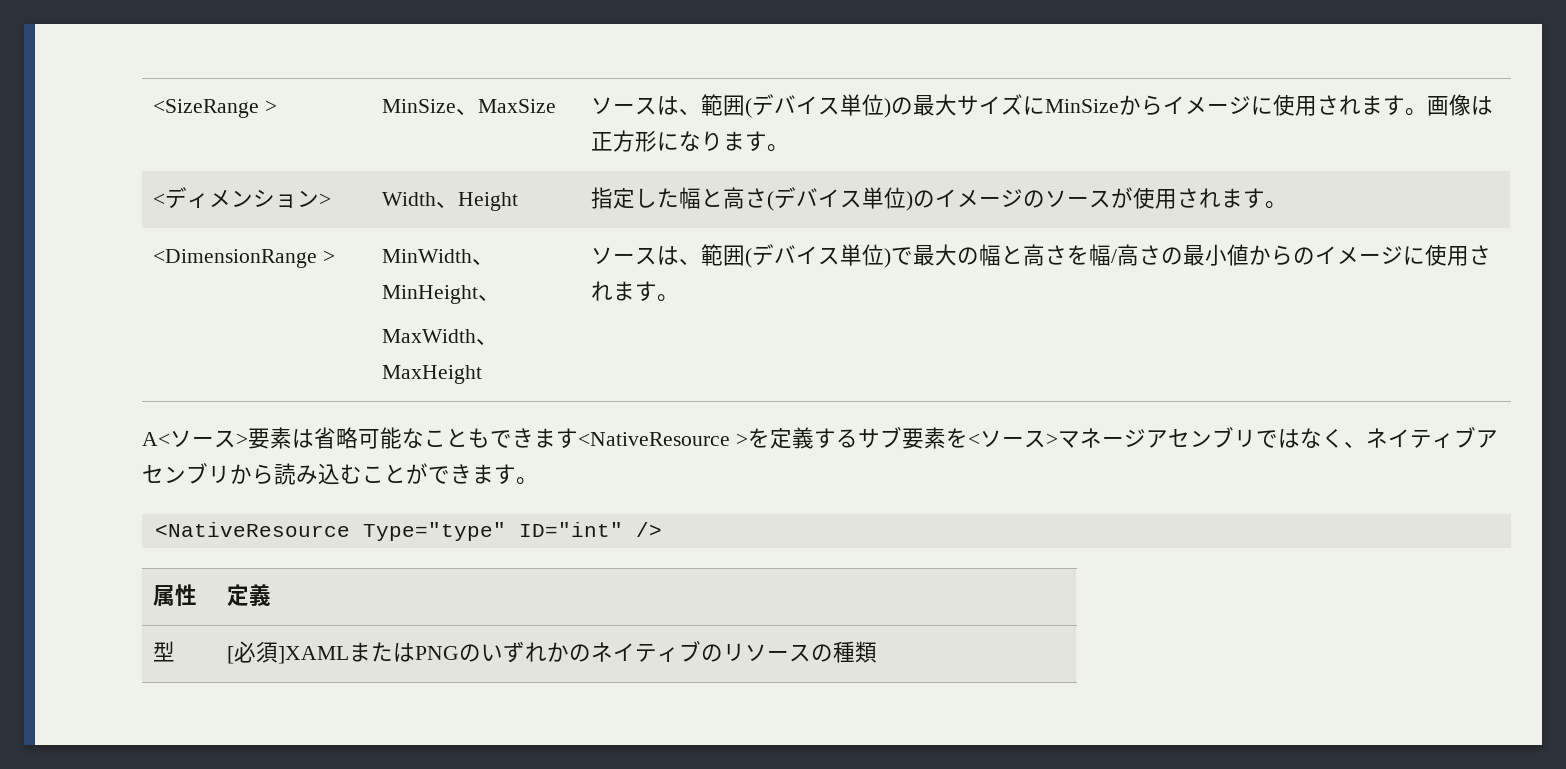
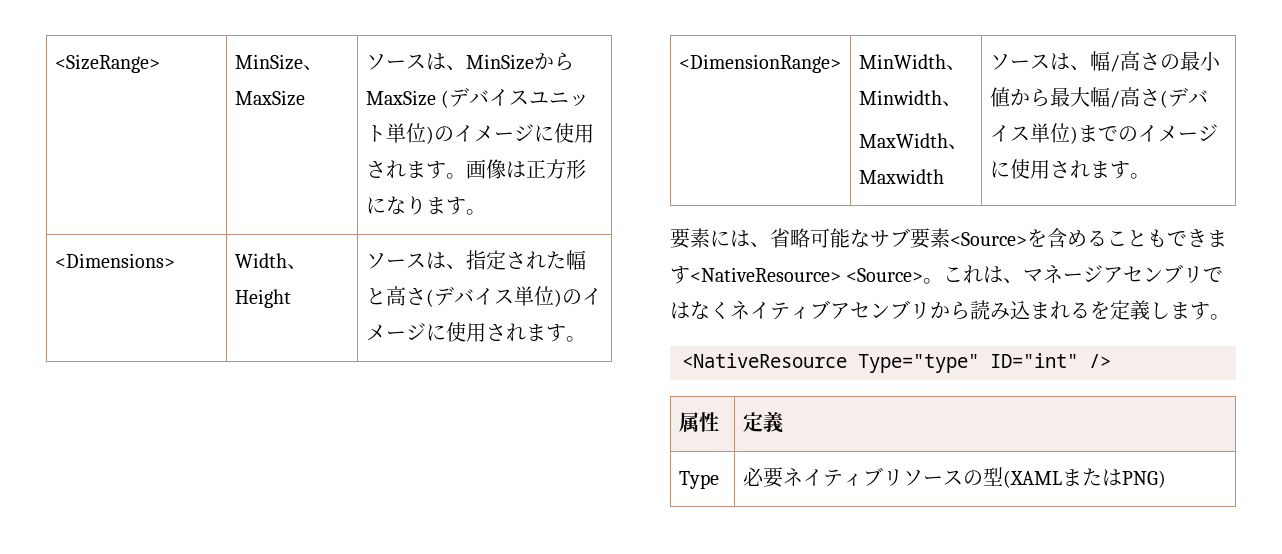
- <SizeRange > | MinSize、MaxSize | ソースは、範囲(デバイス単位)の最大サイズにMinSizeからイメージに使用されます。画像は正方形になります。
+ <SizeRange> | MinSize、MaxSize | ソースは、MinSizeからMaxSize (デバイスユニット単位)のイメージに使用されます。画像は正方形になります。
- <ディメンション> | Width、Height | 指定した幅と高さ(デバイス単位)のイメージのソースが使用されます。
- <DimensionRange > | MinWidth、MinHeight、
- MaxWidth、MaxHeight | ソースは、範囲(デバイス単位)で最大の幅と高さを幅/高さの最小値からのイメージに使用されます。
- A<ソース>要素は省略可能なこともできます<NativeResource >を定義するサブ要素を<ソース>マネージアセンブリではなく、ネイティブアセンブリから読み込むことができます。
+ <Dimensions> | Width、Height | ソースは、指定された幅と高さ(デバイス単位)のイメージに使用されます。
+ <DimensionRange> | MinWidth、Minwidth、
+ MaxWidth、Maxwidth | ソースは、幅/高さの最小値から最大幅/高さ(デバイス単位)までのイメージに使用されます。
+ 要素には、省略可能なサブ要素<Source>を含めることもできます<NativeResource> <Source>。これは、マネージアセンブリではなくネイティブアセンブリから読み込まれるを定義します。
- 型 | [必須]XAMLまたはPNGのいずれかのネイティブのリソースの種類
+ Type | 必要ネイティブリソースの型(XAMLまたはPNG)

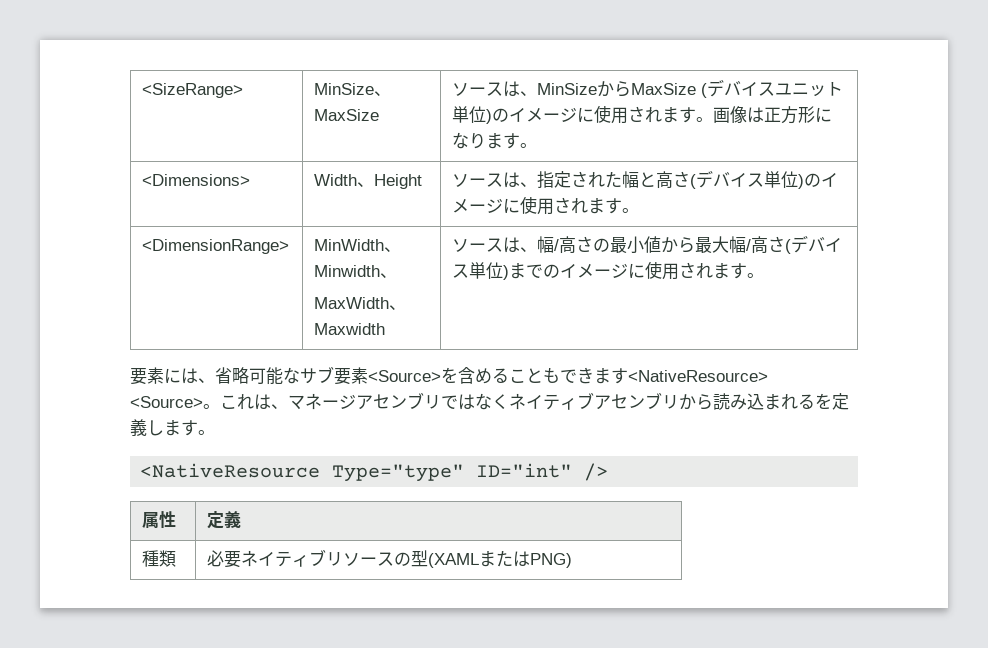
- Type | 必要ネイティブリソースの型(XAMLまたはPNG)
+ 種類 | 必要ネイティブリソースの型(XAMLまたはPNG)

